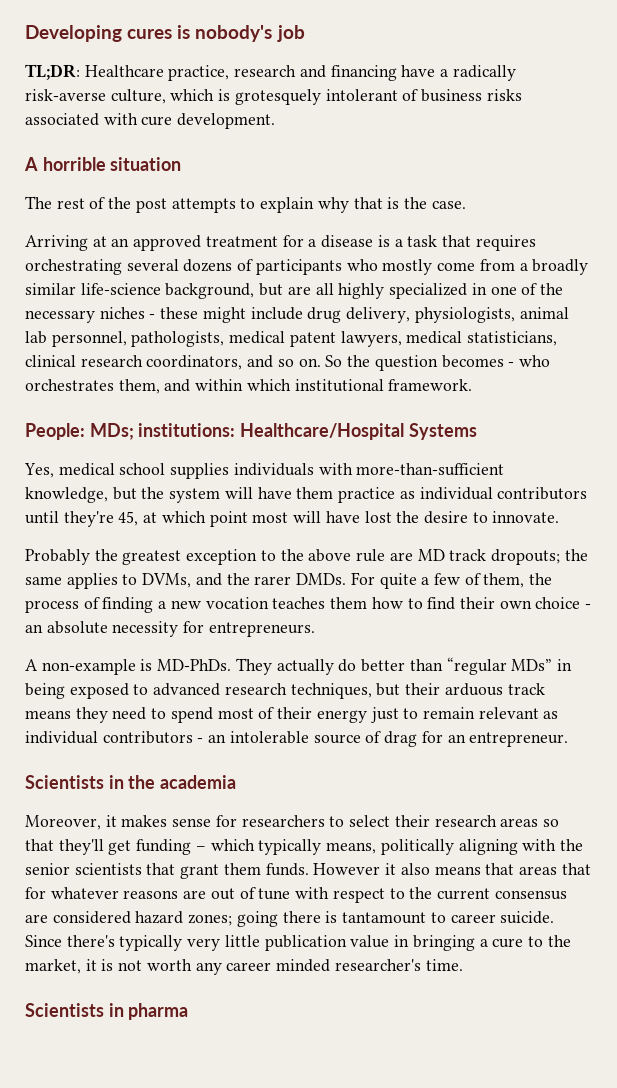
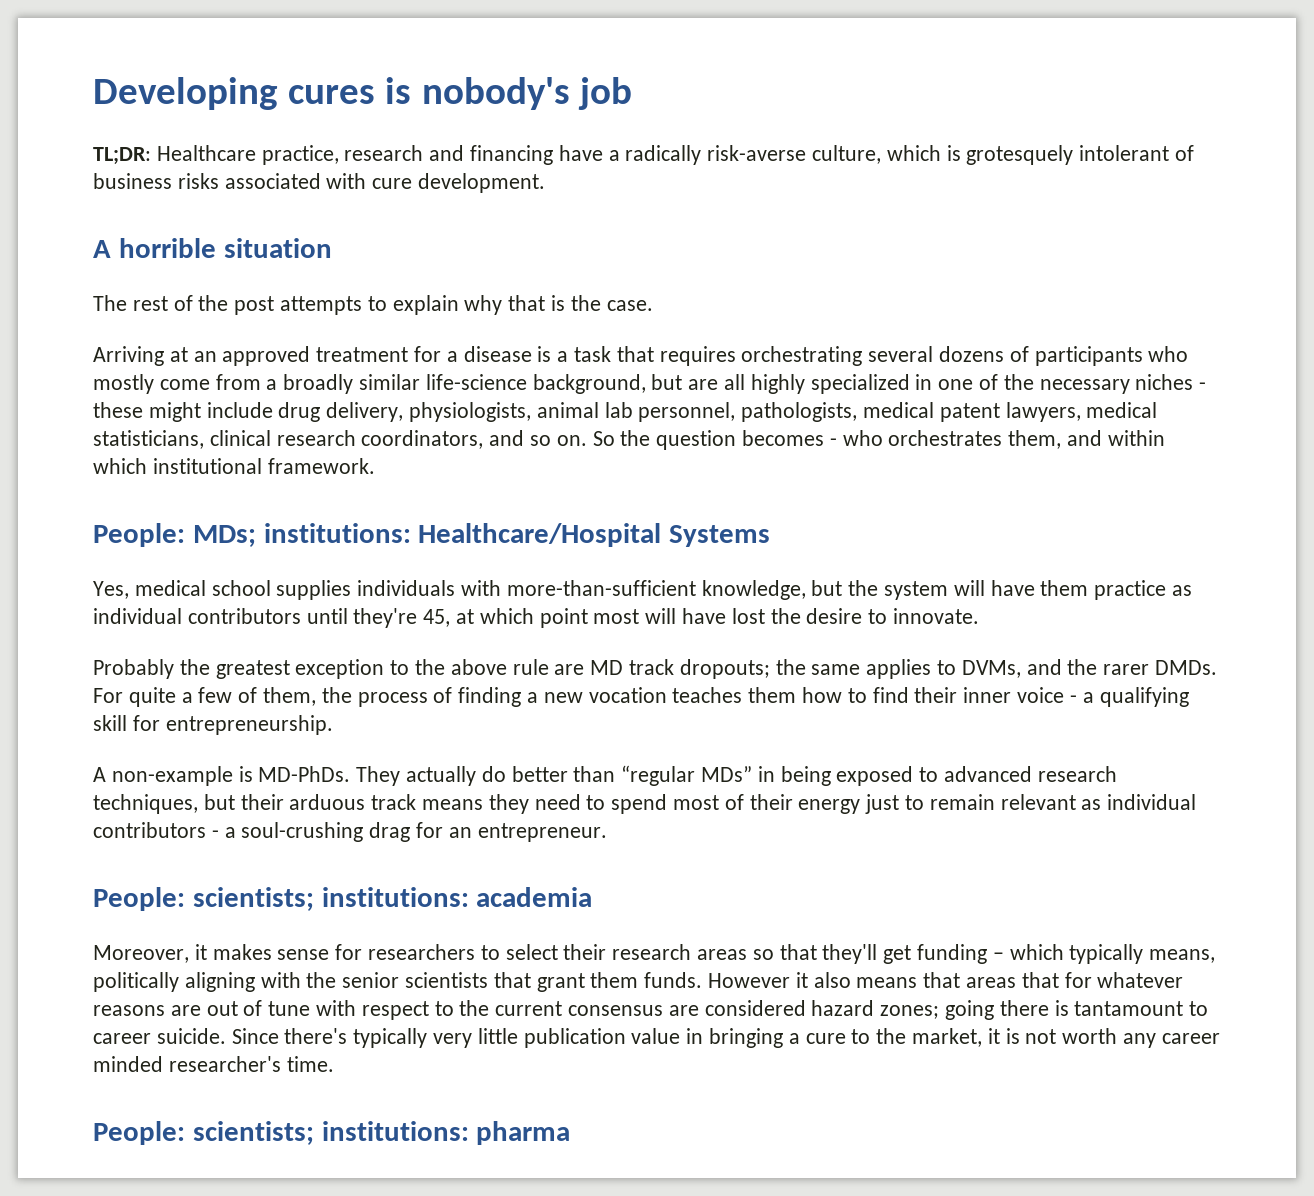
- For quite a few of them, the process of finding a new vocation teaches them how to find their own choice - an absolute necessity for entrepreneurs.
+ For quite a few of them, the process of finding a new vocation teaches them how to find their inner voice - a qualifying skill for entrepreneurship.
- They actually do better than “regular MDs” in being exposed to advanced research techniques, but their arduous track means they need to spend most of their energy just to remain relevant as individual contributors - an intolerable source of drag for an entrepreneur.
+ They actually do better than “regular MDs” in being exposed to advanced research techniques, but their arduous track means they need to spend most of their energy just to remain relevant as individual contributors - a soul-crushing drag for an entrepreneur.
- Scientists in the academia
+ People: scientists; institutions: academia
- Scientists in pharma
+ People: scientists; institutions: pharma

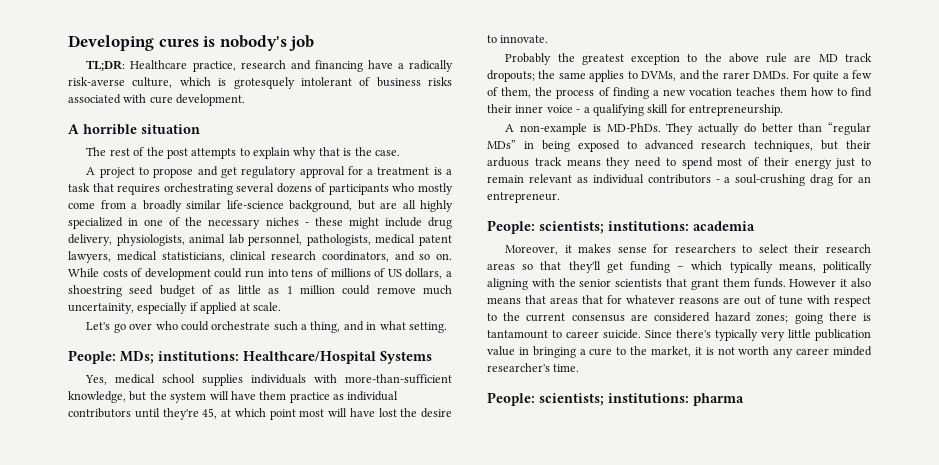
- Arriving at an approved treatment for a disease is a task that requires orchestrating several dozens of participants who mostly come from a broadly similar life-science background, but are all highly specialized in one of the necessary niches - these might include drug delivery, physiologists, animal lab personnel, pathologists, medical patent lawyers, medical statisticians, clinical research coordinators, and so on.
+ A project to propose and get regulatory approval for a treatment is a task that requires orchestrating several dozens of participants who mostly come from a broadly similar life-science background, but are all highly specialized in one of the necessary niches - these might include drug delivery, physiologists, animal lab personnel, pathologists, medical patent lawyers, medical statisticians, clinical research coordinators, and so on.
- So the question becomes - who orchestrates them, and within which institutional framework.
+ While costs of development could run into tens of millions of US dollars, a shoestring seed budget of as little as 1 million could remove much uncertainity, especially if applied at scale.
+ Let's go over who could orchestrate such a thing, and in what setting.

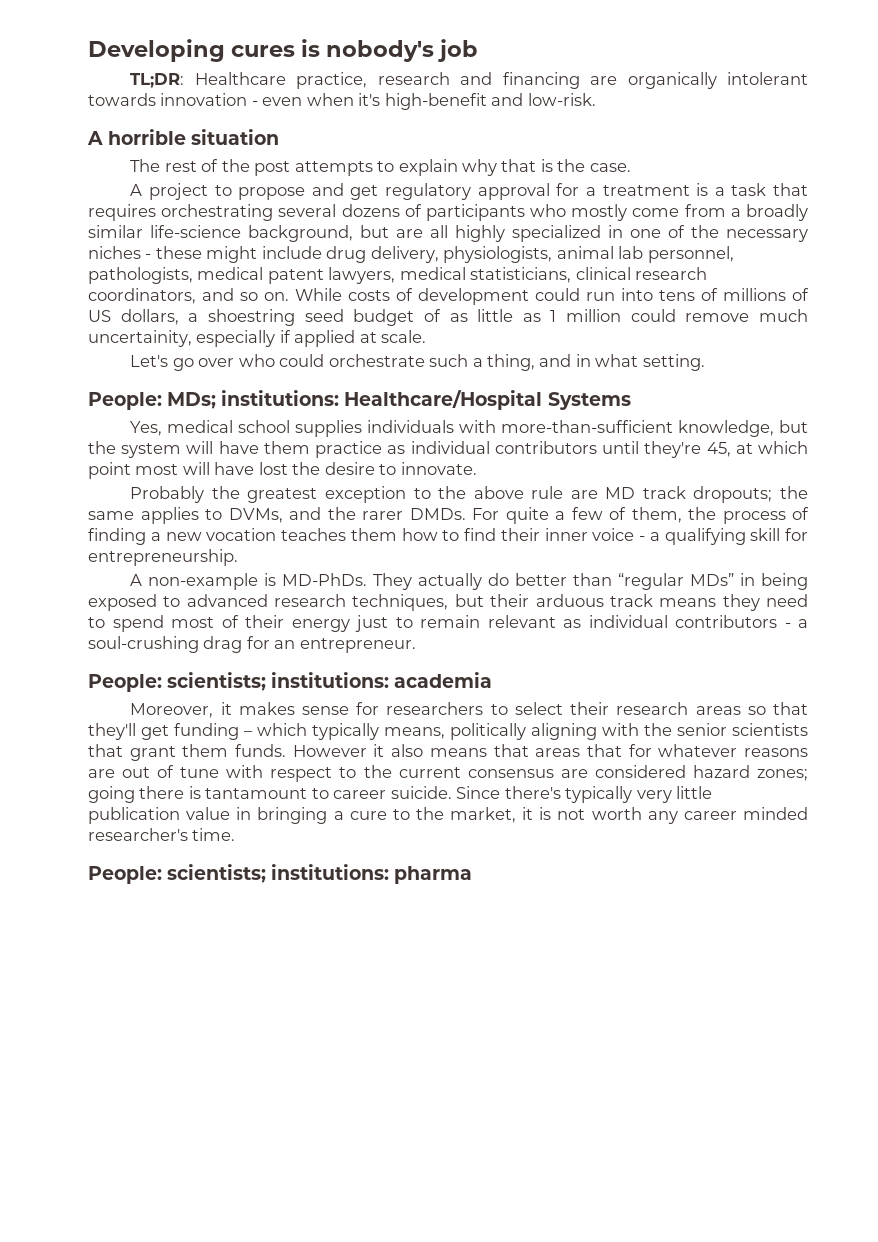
- TL;DR: Healthcare practice, research and financing have a radically risk-averse culture, which is grotesquely intolerant of business risks associated with cure development.
+ TL;DR: Healthcare practice, research and financing are organically intolerant towards innovation - even when it's high-benefit and low-risk.

